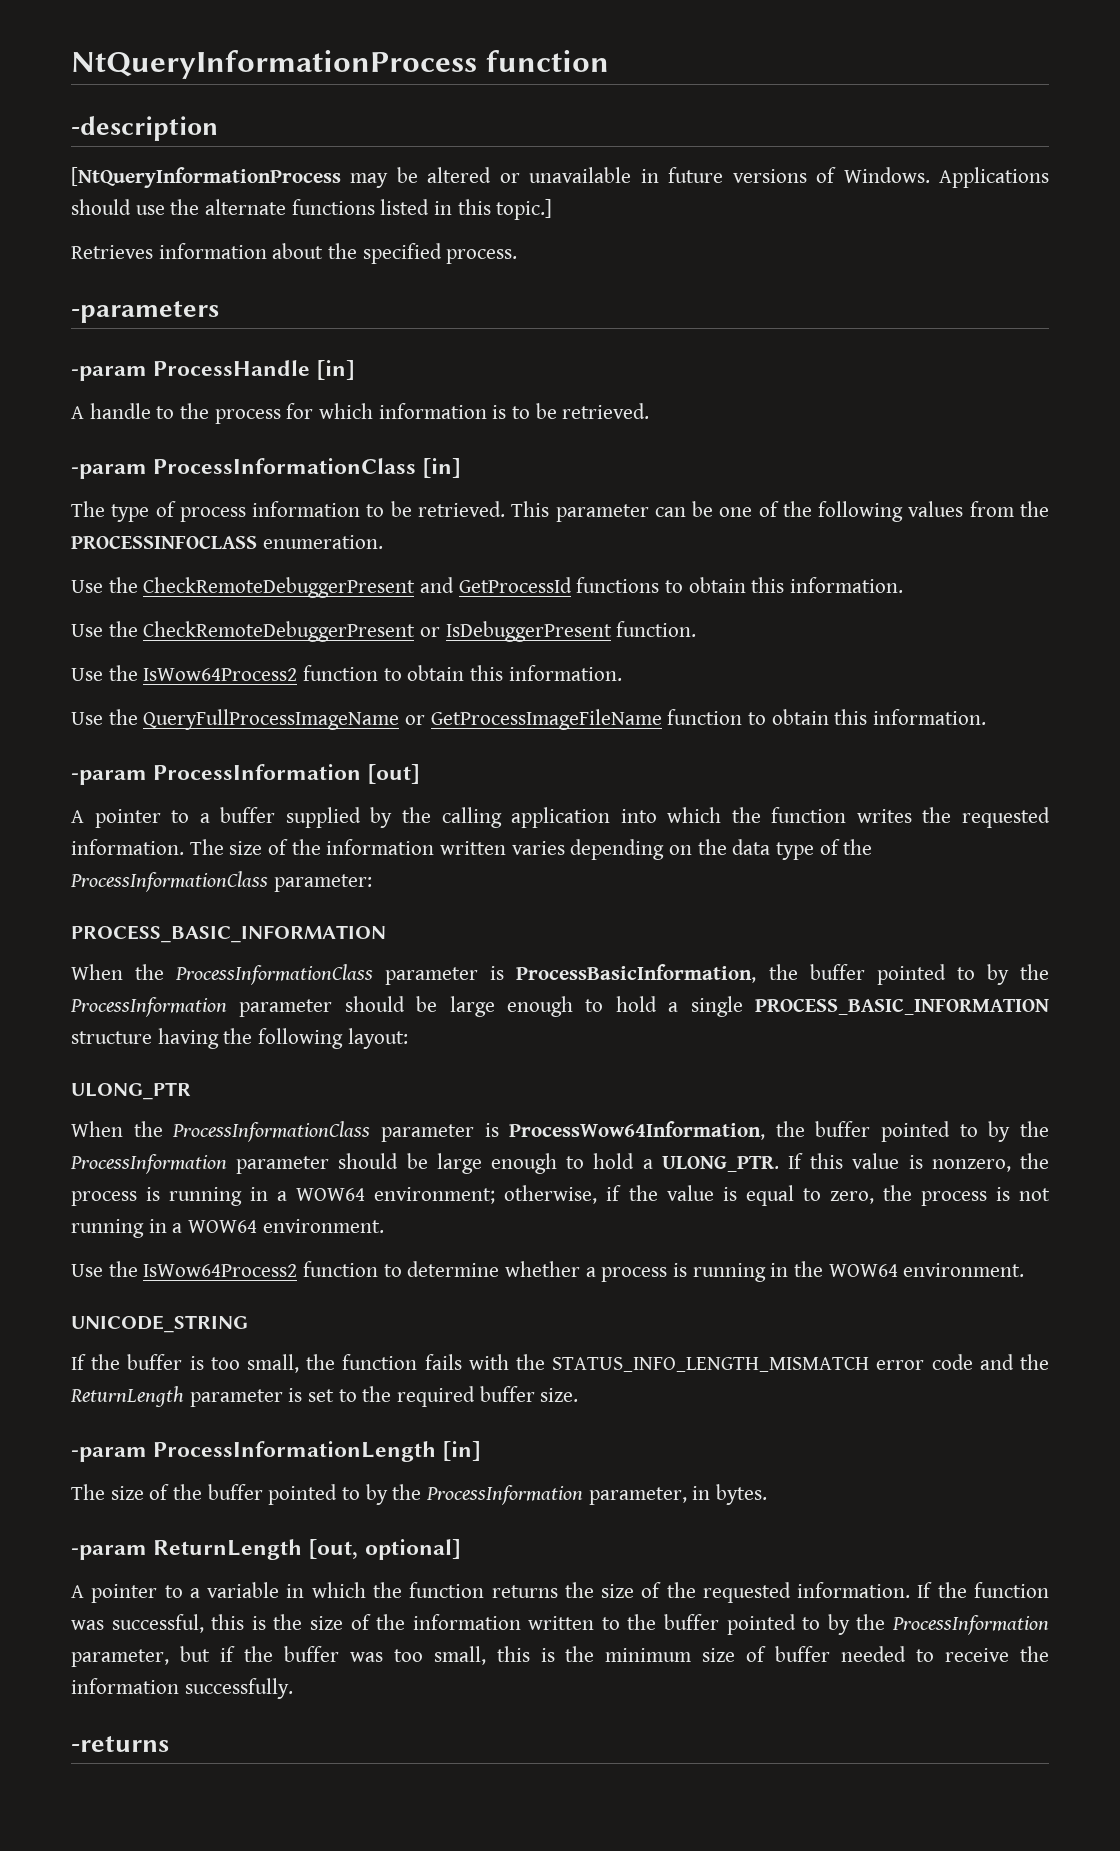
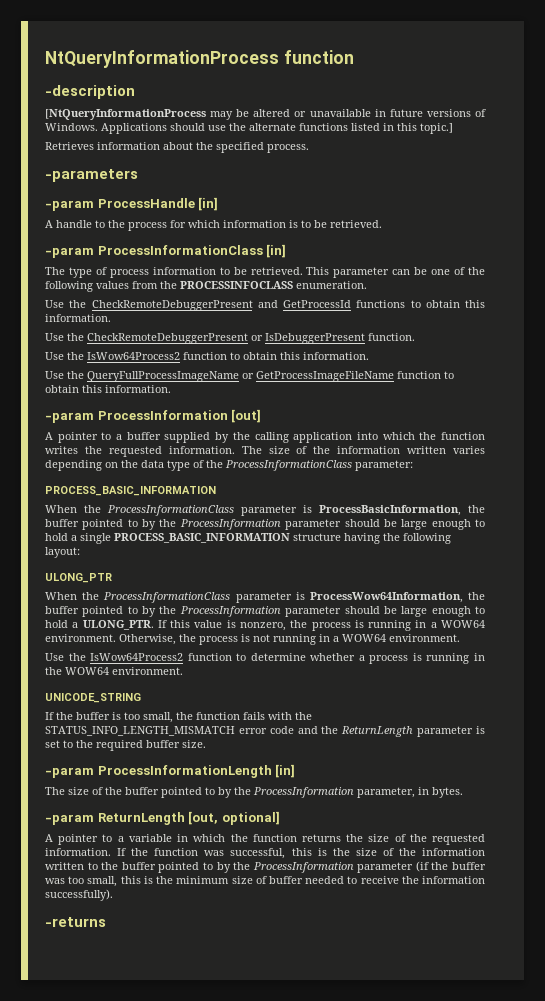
- If this value is nonzero, the process is running in a WOW64 environment; otherwise, if the value is equal to zero, the process is not running in a WOW64 environment.
+ If this value is nonzero, the process is running in a WOW64 environment. Otherwise, the process is not running in a WOW64 environment.
- If the function was successful, this is the size of the information written to the buffer pointed to by the ProcessInformation parameter, but if the buffer was too small, this is the minimum size of buffer needed to receive the information successfully.
+ If the function was successful, this is the size of the information written to the buffer pointed to by the ProcessInformation parameter (if the buffer was too small, this is the minimum size of buffer needed to receive the information successfully).

